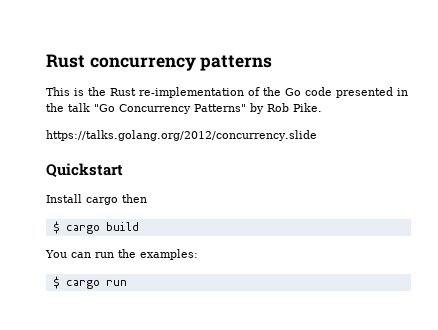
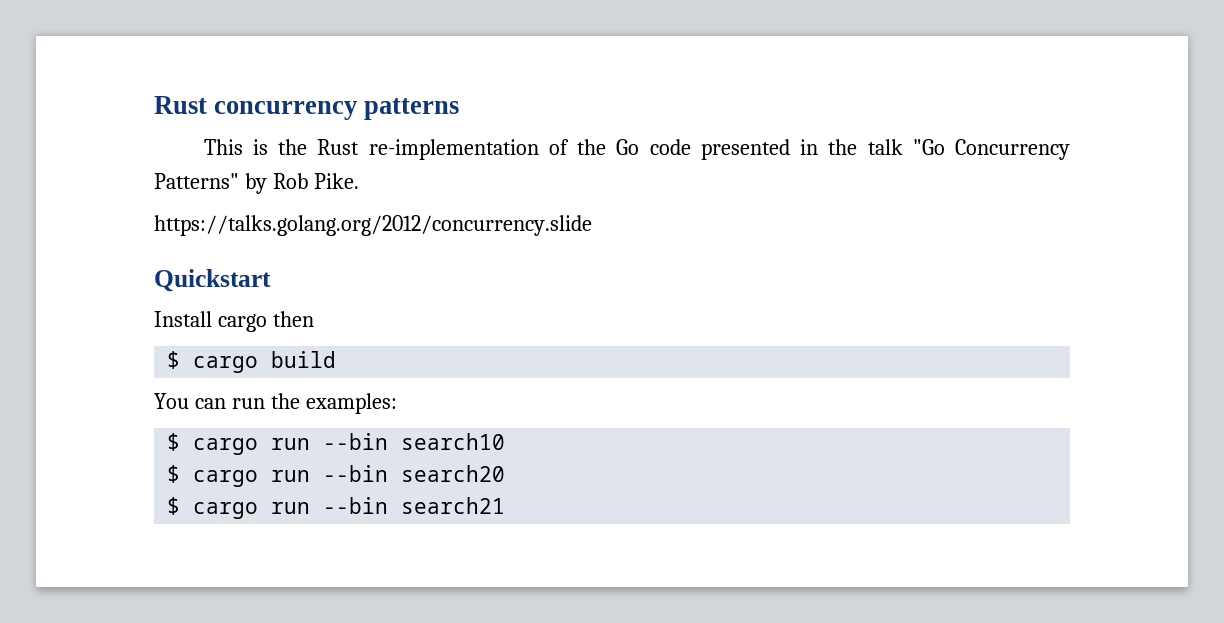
- $ cargo run
+ $ cargo run --bin search10
+ $ cargo run --bin search20
+ $ cargo run --bin search21

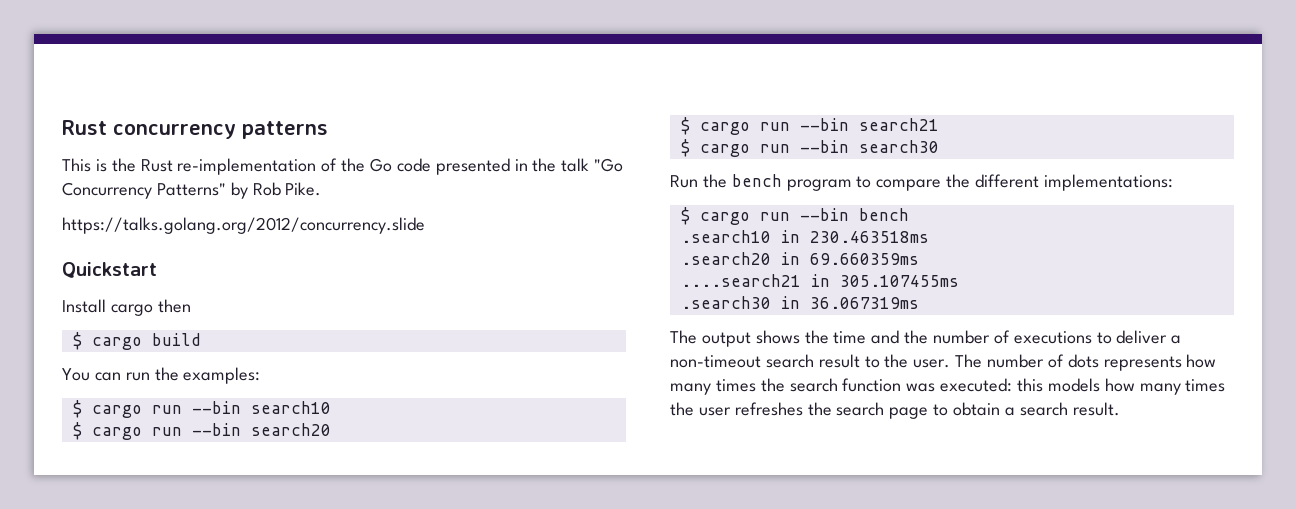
+ $ cargo run --bin search30
+ Run the bench program to compare the different implementations:
+ $ cargo run --bin bench
+ .search10 in 230.463518ms
+ .search20 in 69.660359ms
+ ....search21 in 305.107455ms
+ .search30 in 36.067319ms
+ The output shows the time and the number of executions to deliver a non-timeout search result to the user. The number of dots represents how many times the search function was executed: this models how many times the user refreshes the search page to obtain a search result.

